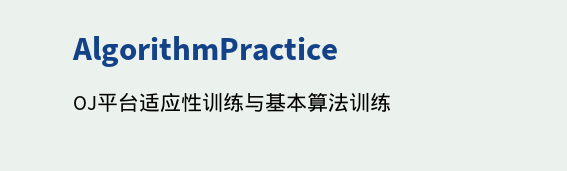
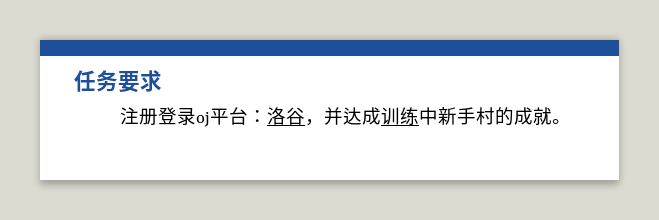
- AlgorithmPractice
- OJ平台适应性训练与基本算法训练
+ 任务要求
+ 注册登录oj平台：洛谷，并达成训练中新手村的成就。

